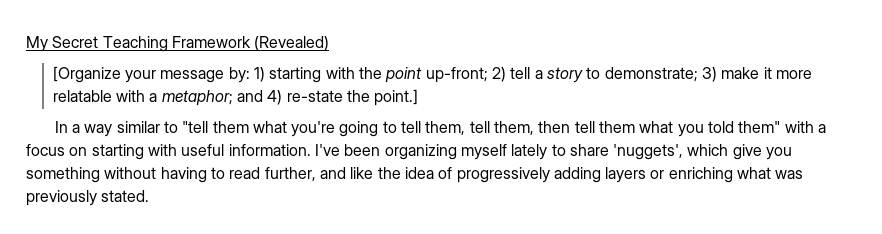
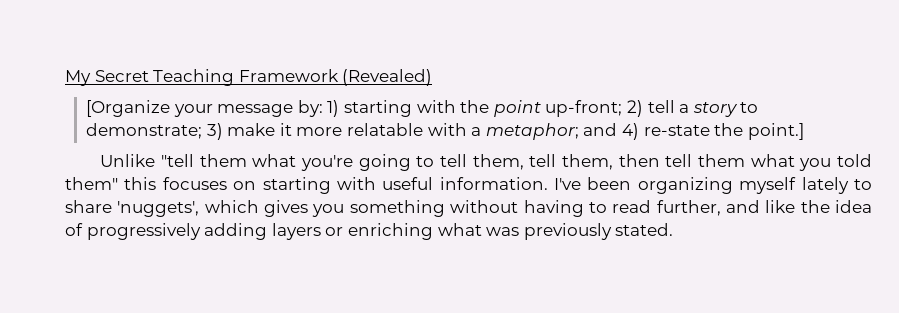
- In a way similar to "tell them what you're going to tell them, tell them, then tell them what you told them" with a focus on starting with useful information.
+ Unlike "tell them what you're going to tell them, tell them, then tell them what you told them" this focuses on starting with useful information.
- I've been organizing myself lately to share 'nuggets', which give you something without having to read further, and like the idea of progressively adding layers or enriching what was previously stated.
+ I've been organizing myself lately to share 'nuggets', which gives you something without having to read further, and like the idea of progressively adding layers or enriching what was previously stated.

